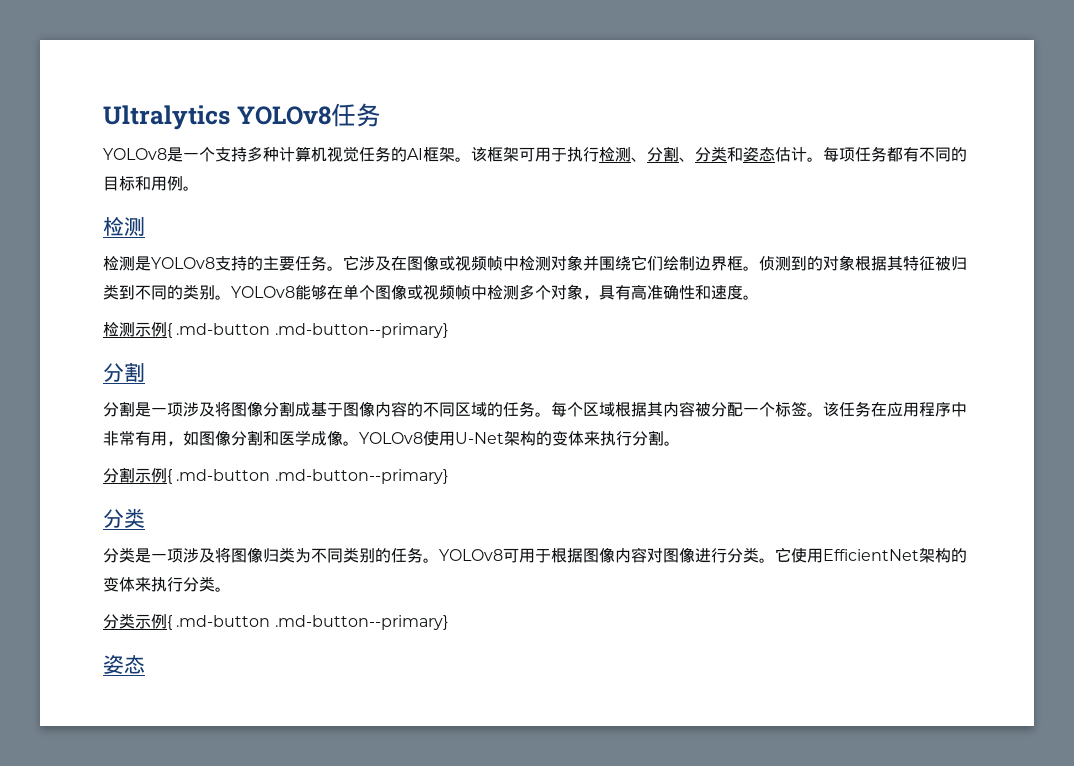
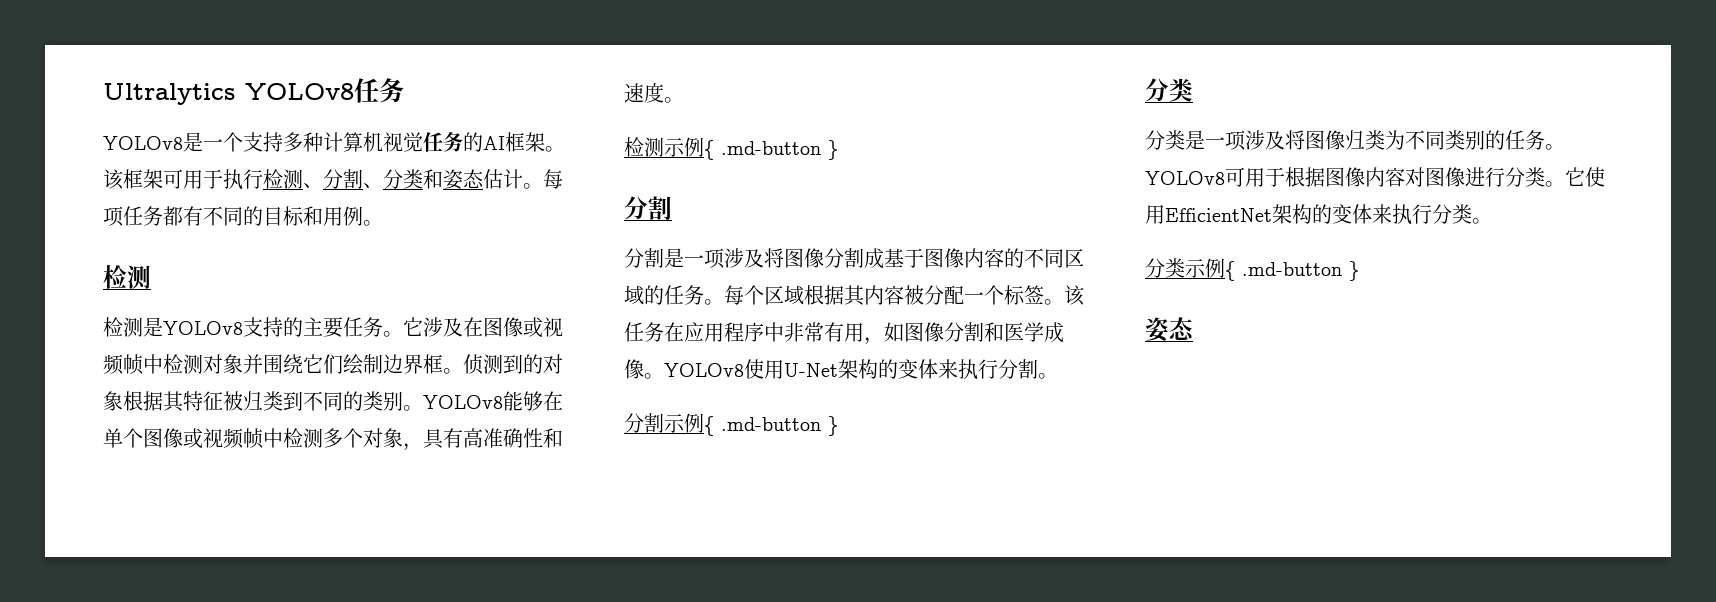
- 检测示例{ .md-button .md-button--primary}
+ 检测示例{ .md-button }
- 分割示例{ .md-button .md-button--primary}
+ 分割示例{ .md-button }
- 分类示例{ .md-button .md-button--primary}
+ 分类示例{ .md-button }

